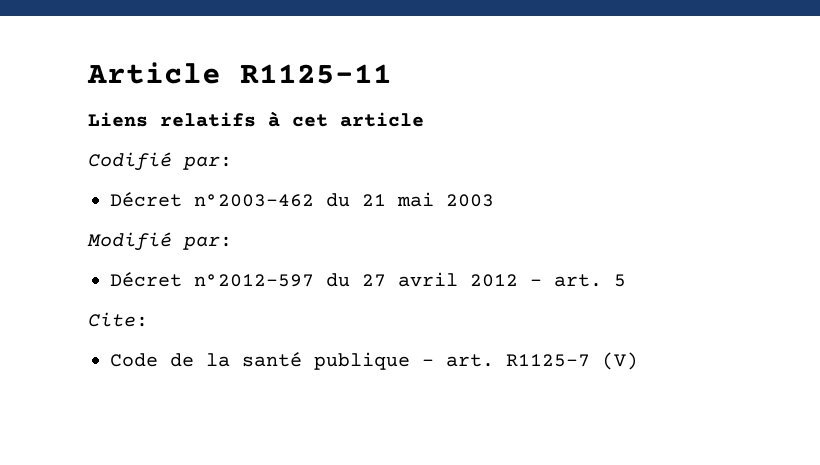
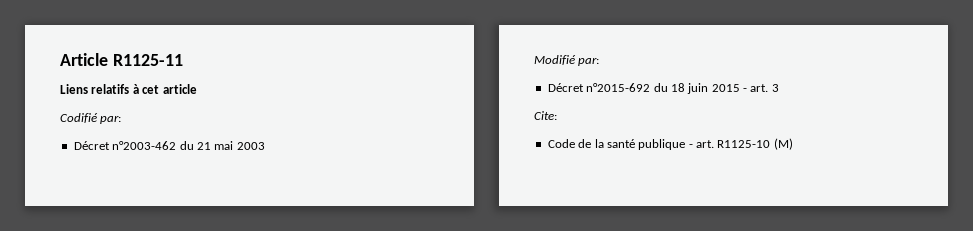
- Décret n°2012-597 du 27 avril 2012 - art. 5
+ Décret n°2015-692 du 18 juin 2015 - art. 3
- Code de la santé publique - art. R1125-7 (V)
+ Code de la santé publique - art. R1125-10 (M)

